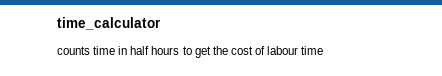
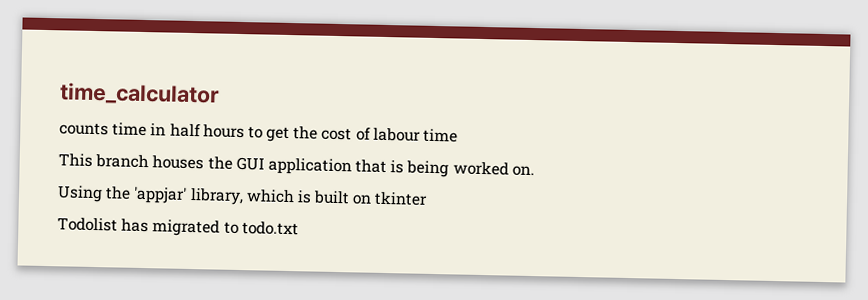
+ This branch houses the GUI application that is being worked on.
+ Using the 'appjar' library, which is built on tkinter
+ Todolist has migrated to todo.txt

